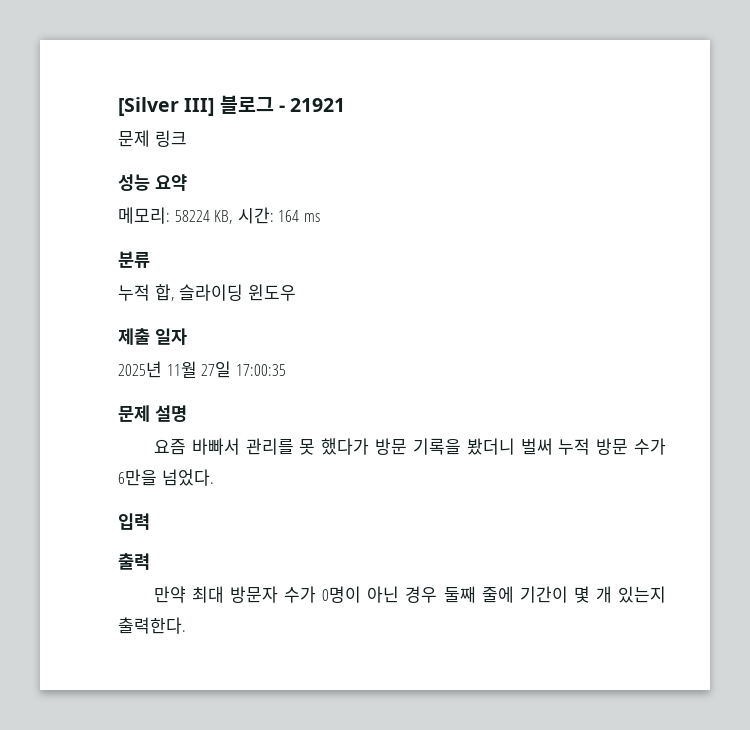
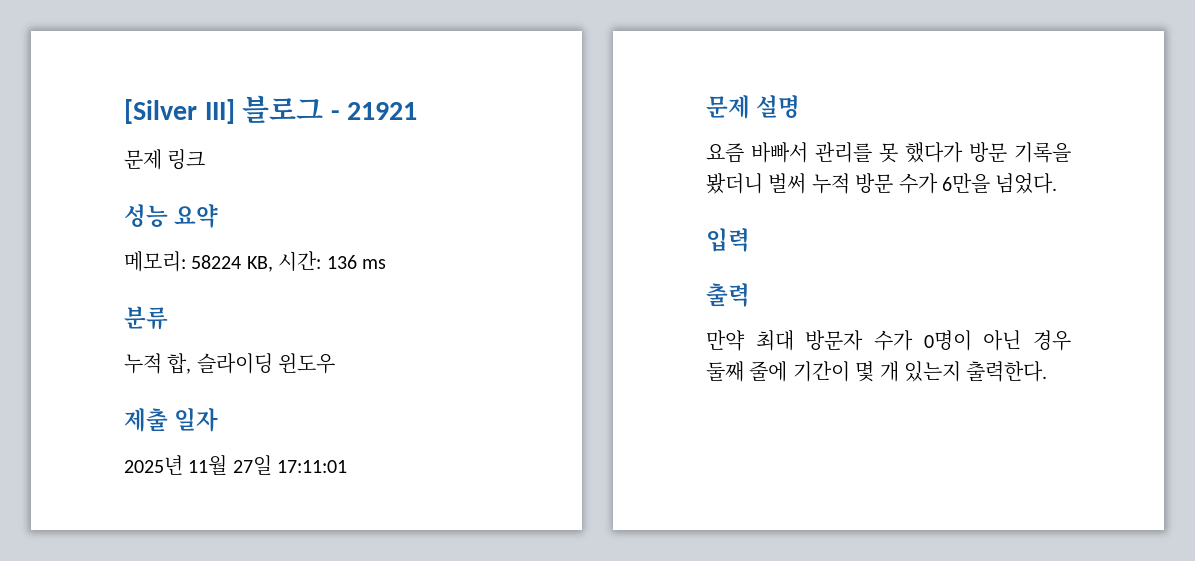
- 메모리: 58224 KB, 시간: 164 ms
+ 메모리: 58224 KB, 시간: 136 ms
- 2025년 11월 27일 17:00:35
+ 2025년 11월 27일 17:11:01

